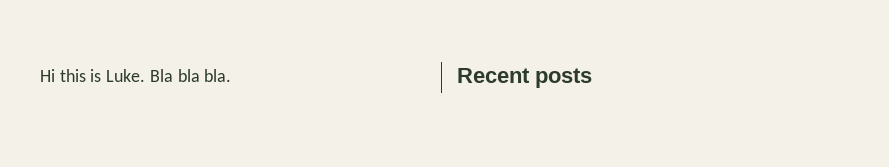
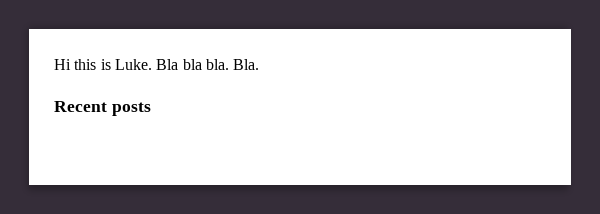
+ Bla.

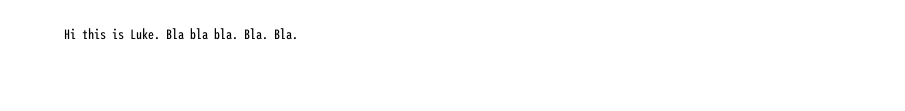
- Bla.
- Recent posts
+ Bla. Bla.

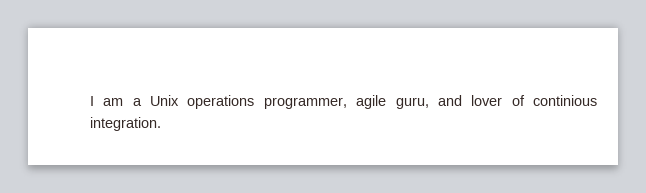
- Hi this is Luke. Bla bla bla. Bla. Bla.
+ I am a Unix operations programmer, agile guru, and lover of continious integration.

